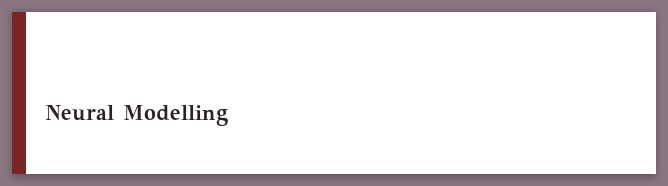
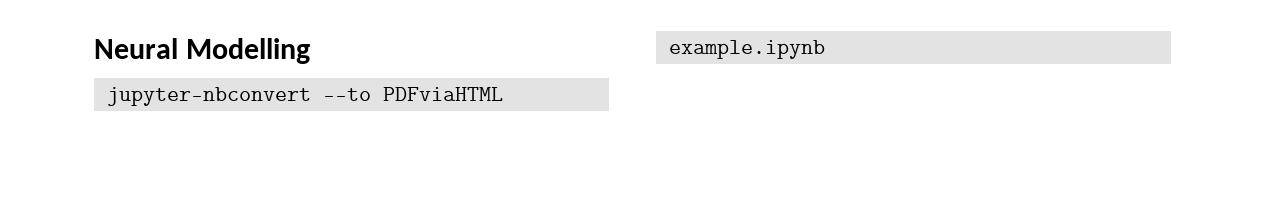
+ jupyter-nbconvert --to PDFviaHTML example.ipynb

